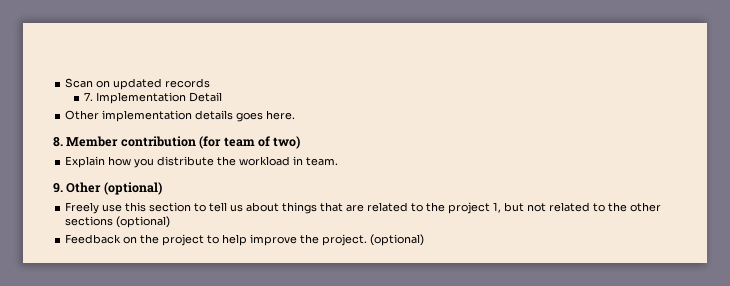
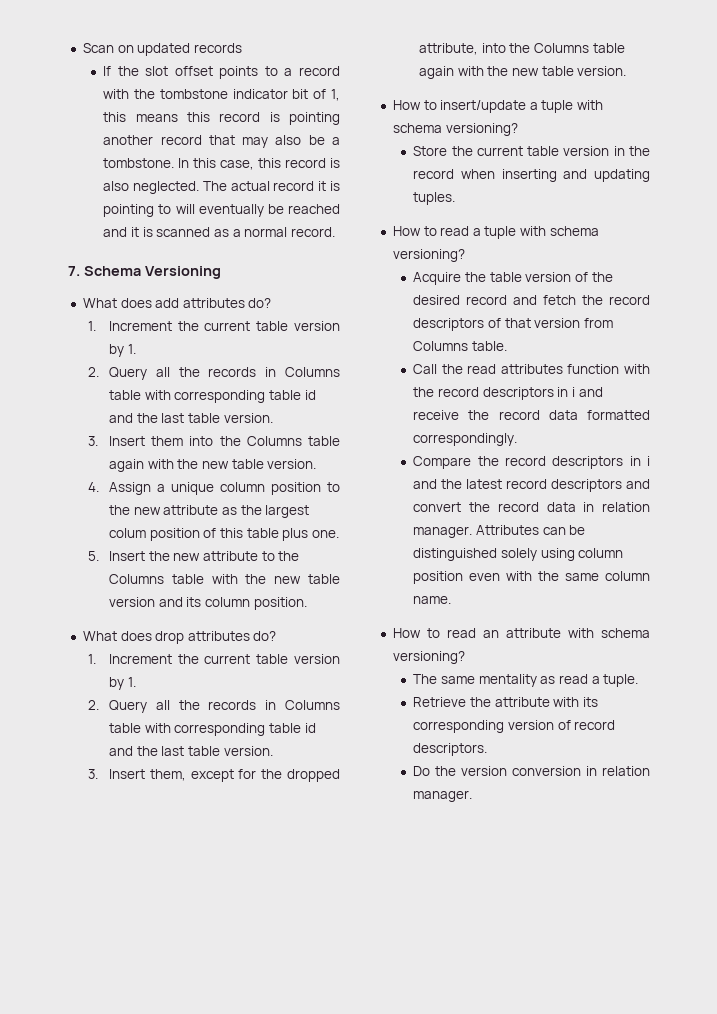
- 7. Implementation Detail
- Other implementation details goes here.
- 8. Member contribution (for team of two)
- Explain how you distribute the workload in team.
- 9. Other (optional)
- Freely use this section to tell us about things that are related to the project 1, but not related to the other sections (optional)
- Feedback on the project to help improve the project. (optional)
+ If the slot offset points to a record with the tombstone indicator bit of 1, this means this record is pointing another record that may also be a tombstone. In this case, this record is also neglected. The actual record it is pointing to will eventually be reached and it is scanned as a normal record.
+ 7. Schema Versioning
+ What does add attributes do?
+ 1. Increment the current table version by 1.
+ 2. Query all the records in Columns table with corresponding table id and the last table version.
+ 3. Insert them into the Columns table again with the new table version.
+ 4. Assign a unique column position to the new attribute as the largest colum position of this table plus one.
+ 5. Insert the new attribute to the Columns table with the new table version and its column position.
+ What does drop attributes do?
+ 1. Increment the current table version by 1.
+ 2. Query all the records in Columns table with corresponding table id and the last table version.
+ 3. Insert them, except for the dropped attribute, into the Columns table again with the new table version.
+ How to insert/update a tuple with schema versioning?
+ Store the current table version in the record when inserting and updating tuples.
+ How to read a tuple with schema versioning?
+ Acquire the table version of the desired record and fetch the record descriptors of that version from Columns table.
+ Call the read attributes function with the record descriptors in i and receive the record data formatted correspondingly.
+ Compare the record descriptors in i and the latest record descriptors and convert the record data in relation manager. Attributes can be distinguished solely using column position even with the same column name.
+ How to read an attribute with schema versioning?
+ The same mentality as read a tuple.
+ Retrieve the attribute with its corresponding version of record descriptors.
+ Do the version conversion in relation manager.

